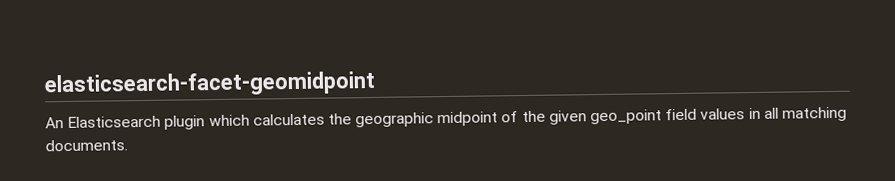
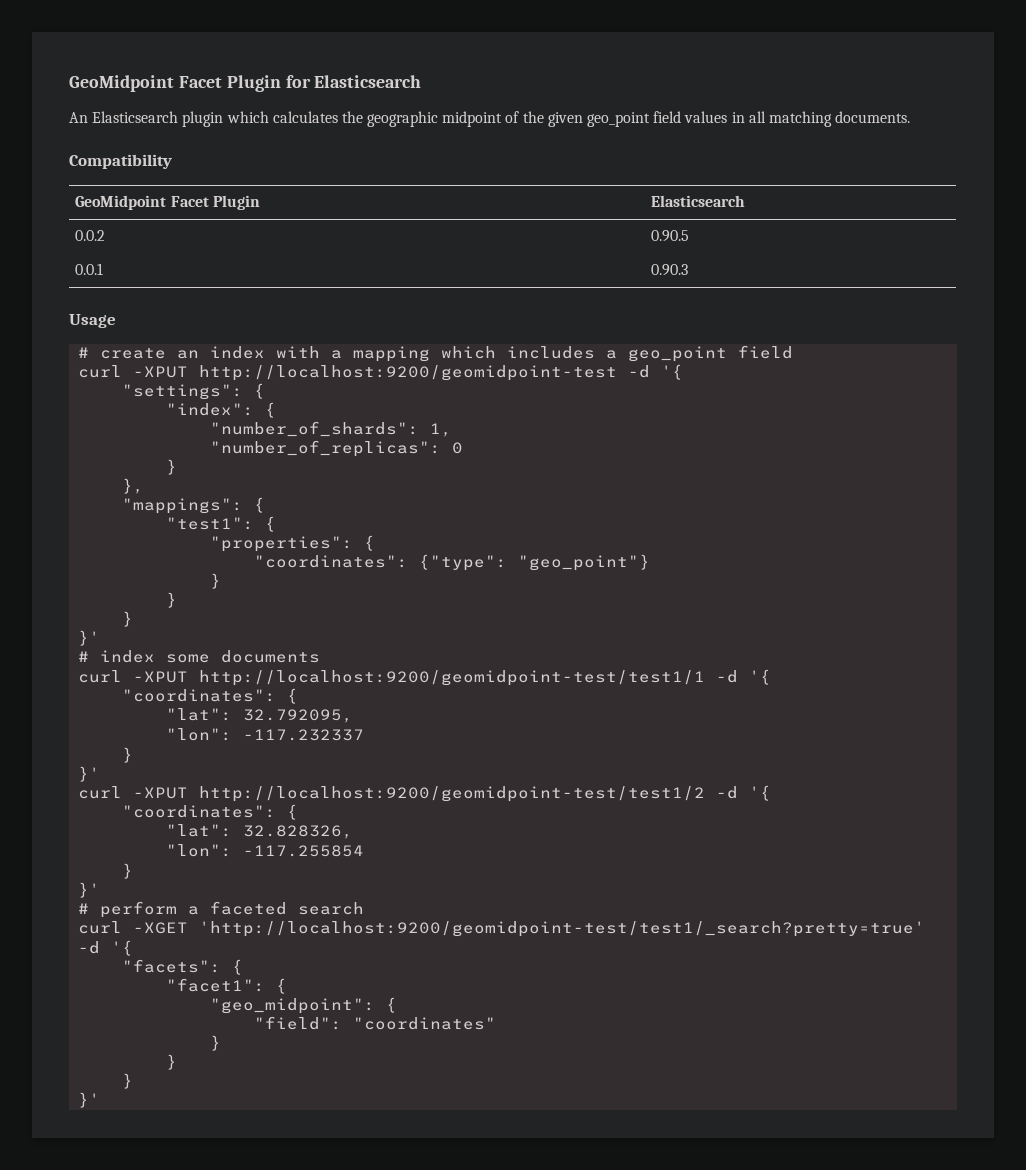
- elasticsearch-facet-geomidpoint
+ GeoMidpoint Facet Plugin for Elasticsearch
+ Compatibility
+ GeoMidpoint Facet Plugin | Elasticsearch
+ 0.0.2 | 0.90.5
+ 0.0.1 | 0.90.3
+ Usage
+ # create an index with a mapping which includes a geo_point field
+ curl -XPUT http://localhost:9200/geomidpoint-test -d '{
+ "settings": {
+ "index": {
+ "number_of_shards": 1,
+ "number_of_replicas": 0
+ }
+ },
+ "mappings": {
+ "test1": {
+ "properties": {
+ "coordinates": {"type": "geo_point"}
+ }
+ }
+ }
+ }'
+ # index some documents
+ curl -XPUT http://localhost:9200/geomidpoint-test/test1/1 -d '{
+ "coordinates": {
+ "lat": 32.792095,
+ "lon": -117.232337
+ }
+ }'
+ curl -XPUT http://localhost:9200/geomidpoint-test/test1/2 -d '{
+ "coordinates": {
+ "lat": 32.828326,
+ "lon": -117.255854
+ }
+ }'
+ # perform a faceted search
+ curl -XGET 'http://localhost:9200/geomidpoint-test/test1/_search?pretty=true' -d '{
+ "facets": {
+ "facet1": {
+ "geo_midpoint": {
+ "field": "coordinates"
+ }
+ }
+ }
+ }'

